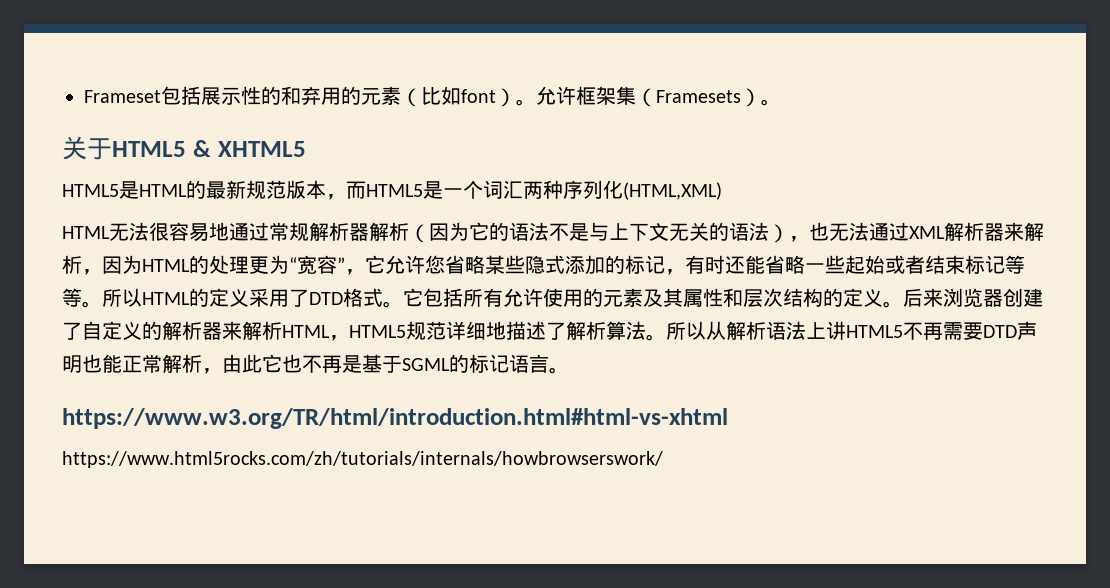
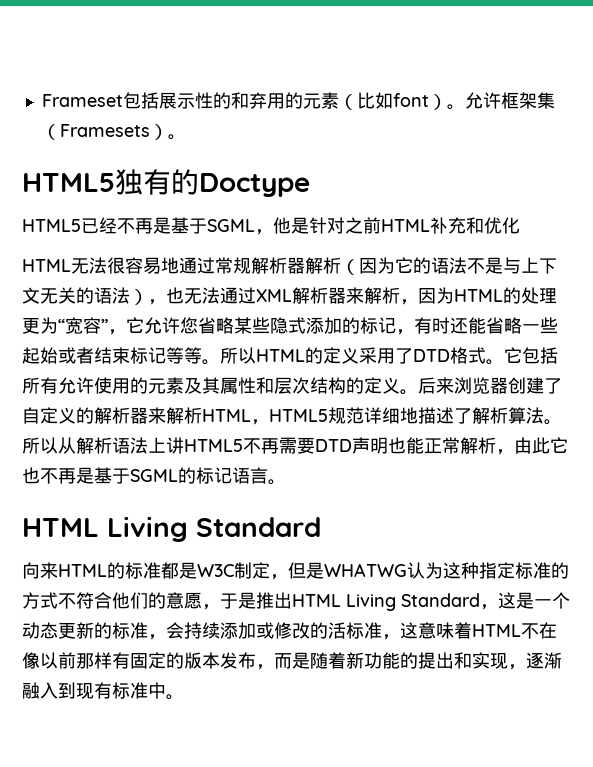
- 关于HTML5 & XHTML5
- HTML5是HTML的最新规范版本，而HTML5是一个词汇两种序列化(HTML,XML)
+ HTML5独有的Doctype
+ HTML5已经不再是基于SGML，他是针对之前HTML补充和优化
  所以从解析语法上讲HTML5不再需要DTD声明也能正常解析，由此它也不再是基于SGML的标记语言。
- https://www.w3.org/TR/html/introduction.html#html-vs-xhtml
- https://www.html5rocks.com/zh/tutorials/internals/howbrowserswork/
+ HTML Living Standard
+ 向来HTML的标准都是W3C制定，但是WHATWG认为这种指定标准的方式不符合他们的意愿，于是推出HTML Living Standard，这是一个动态更新的标准，会持续添加或修改的活标准，这意味着HTML不在像以前那样有固定的版本发布，而是随着新功能的提出和实现，逐渐融入到现有标准中。

